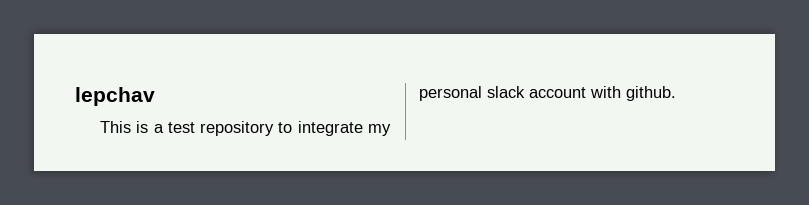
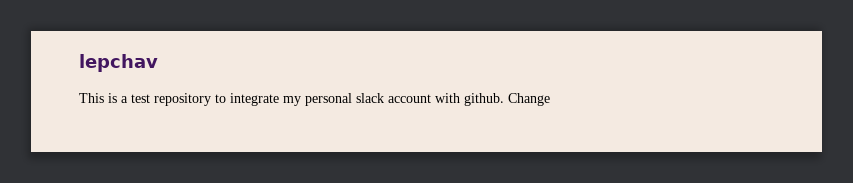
+ Change

